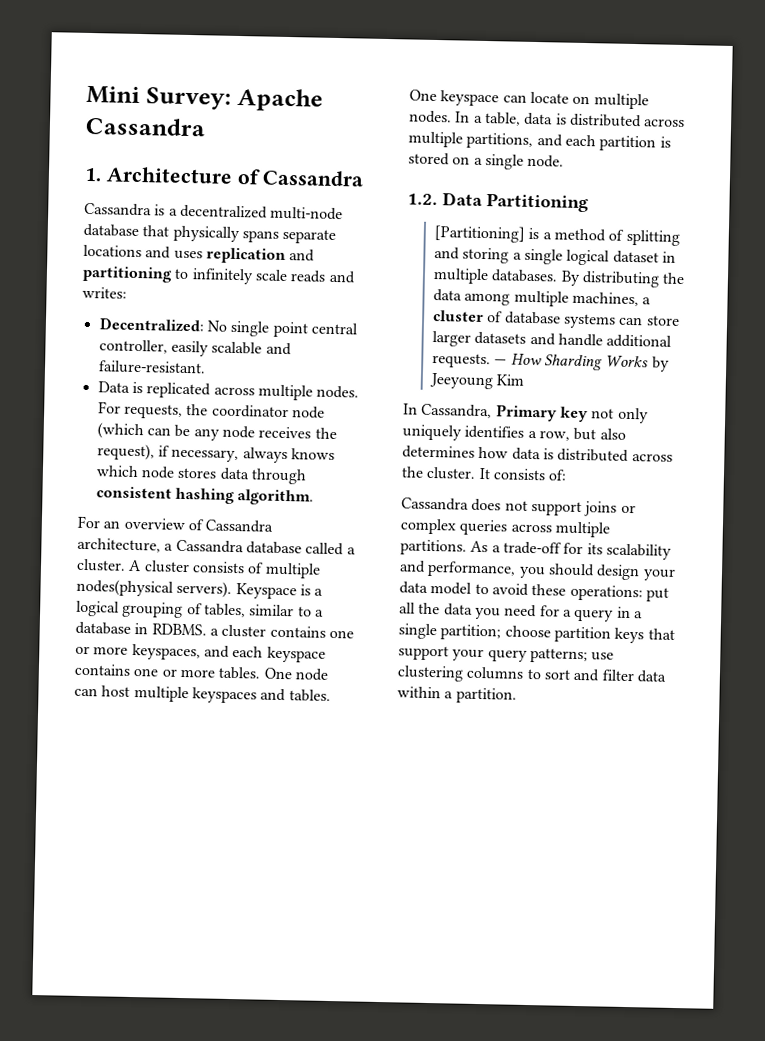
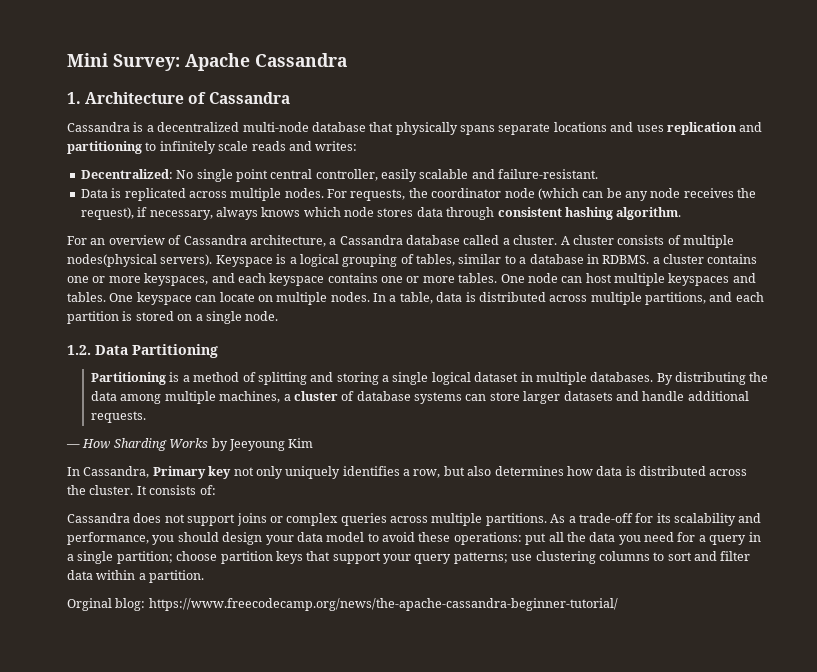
- [Partitioning] is a method of splitting and storing a single logical dataset in multiple databases.
+ Partitioning is a method of splitting and storing a single logical dataset in multiple databases.
- By distributing the data among multiple machines, a cluster of database systems can store larger datasets and handle additional requests. — How Sharding Works by Jeeyoung Kim
+ By distributing the data among multiple machines, a cluster of database systems can store larger datasets and handle additional requests.
+ — How Sharding Works by Jeeyoung Kim
+ Orginal blog: https://www.freecodecamp.org/news/the-apache-cassandra-beginner-tutorial/

